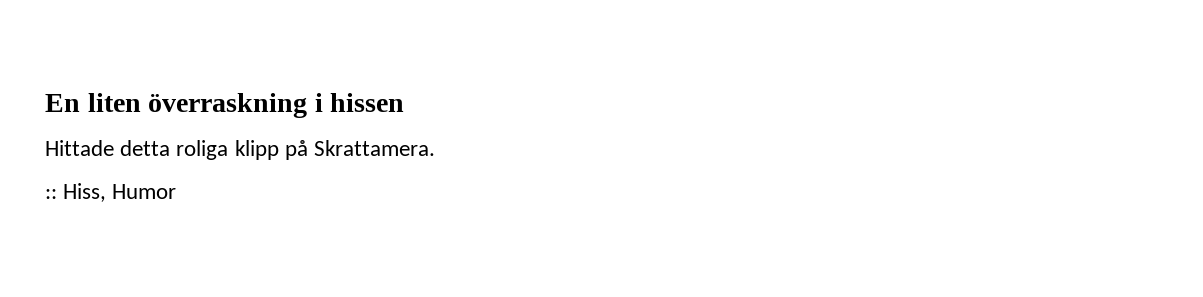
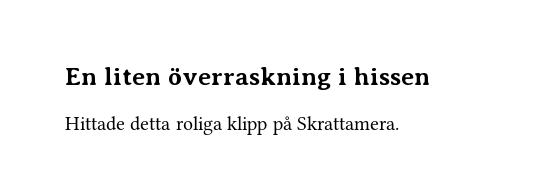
- :: Hiss, Humor

